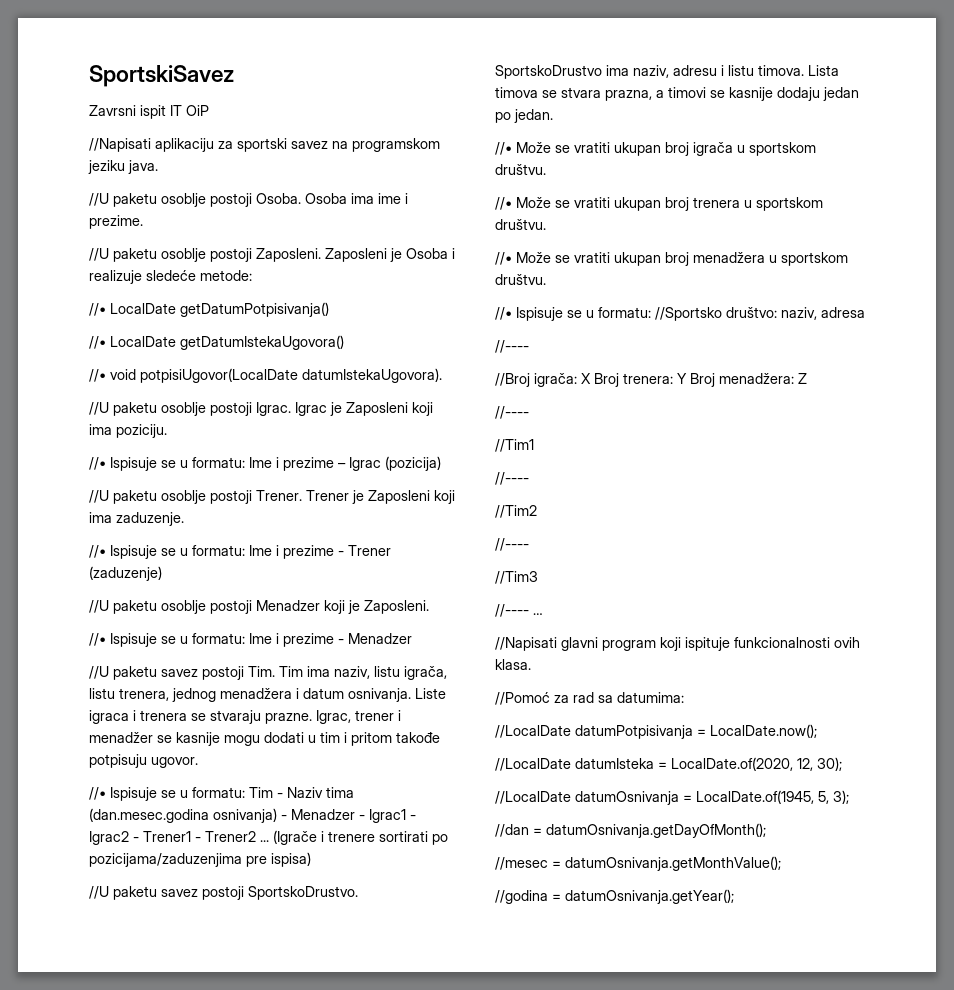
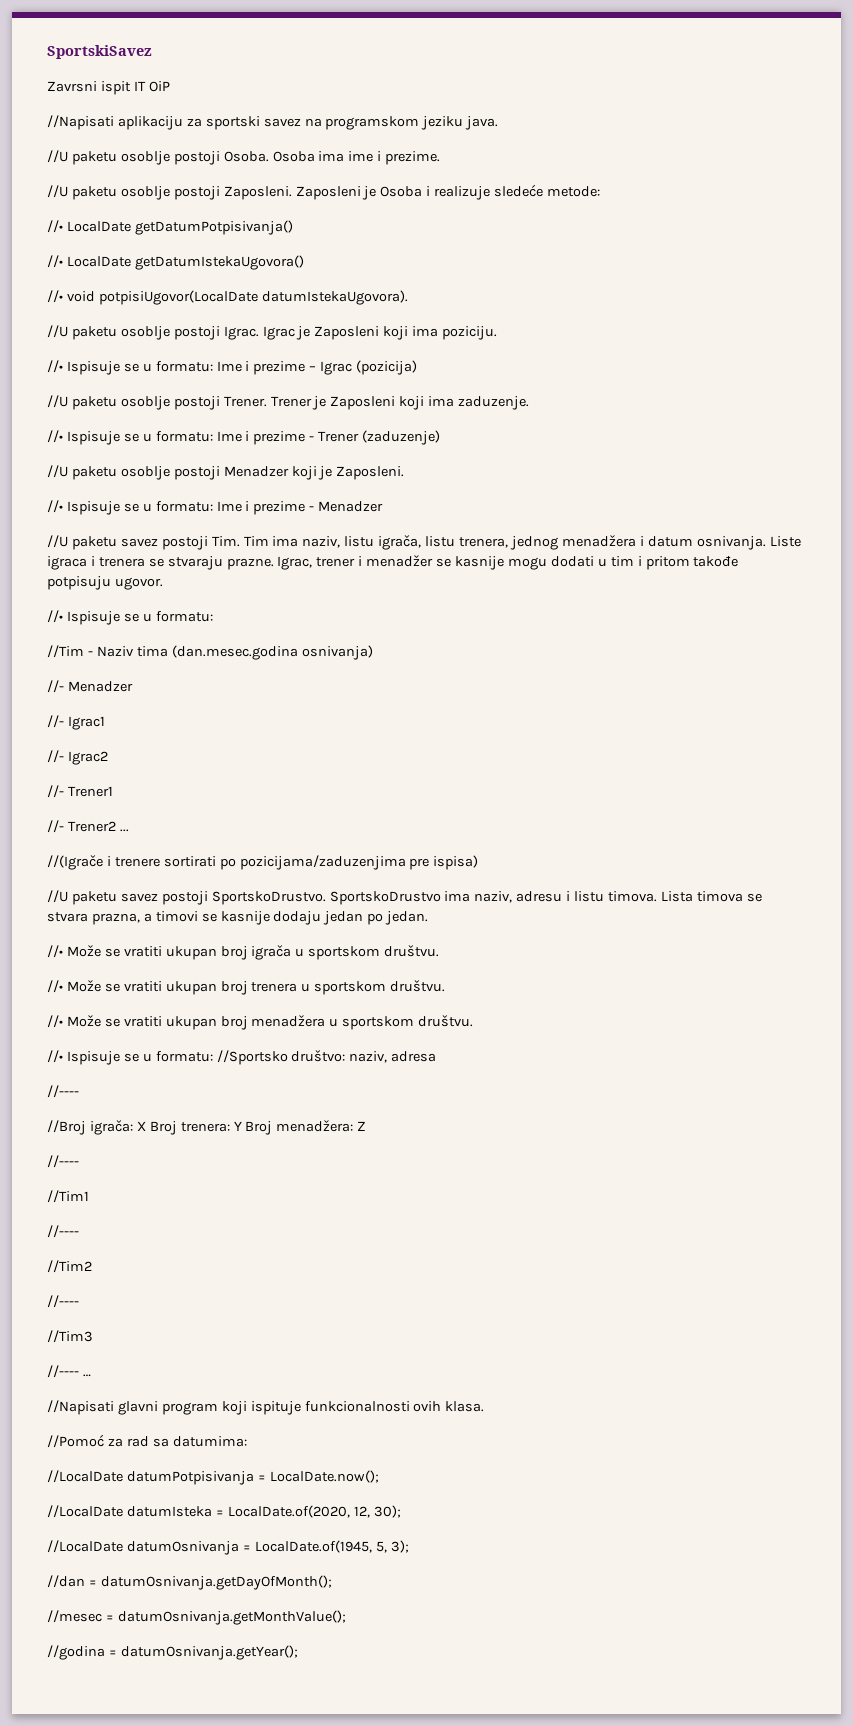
  Igrac, trener i menadžer se kasnije mogu dodati u tim i pritom takođe potpisuju ugovor.
- //• Ispisuje se u formatu: Tim - Naziv tima (dan.mesec.godina osnivanja) - Menadzer - Igrac1 - Igrac2 - Trener1 - Trener2 ... (Igrače i trenere sortirati po pozicijama/zaduzenjima pre ispisa)
+ //• Ispisuje se u formatu:
+ //Tim - Naziv tima (dan.mesec.godina osnivanja)
+ //- Menadzer
+ //- Igrac1
+ //- Igrac2
+ //- Trener1
+ //- Trener2 ...
+ //(Igrače i trenere sortirati po pozicijama/zaduzenjima pre ispisa)

